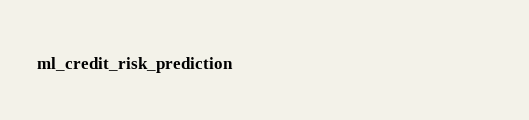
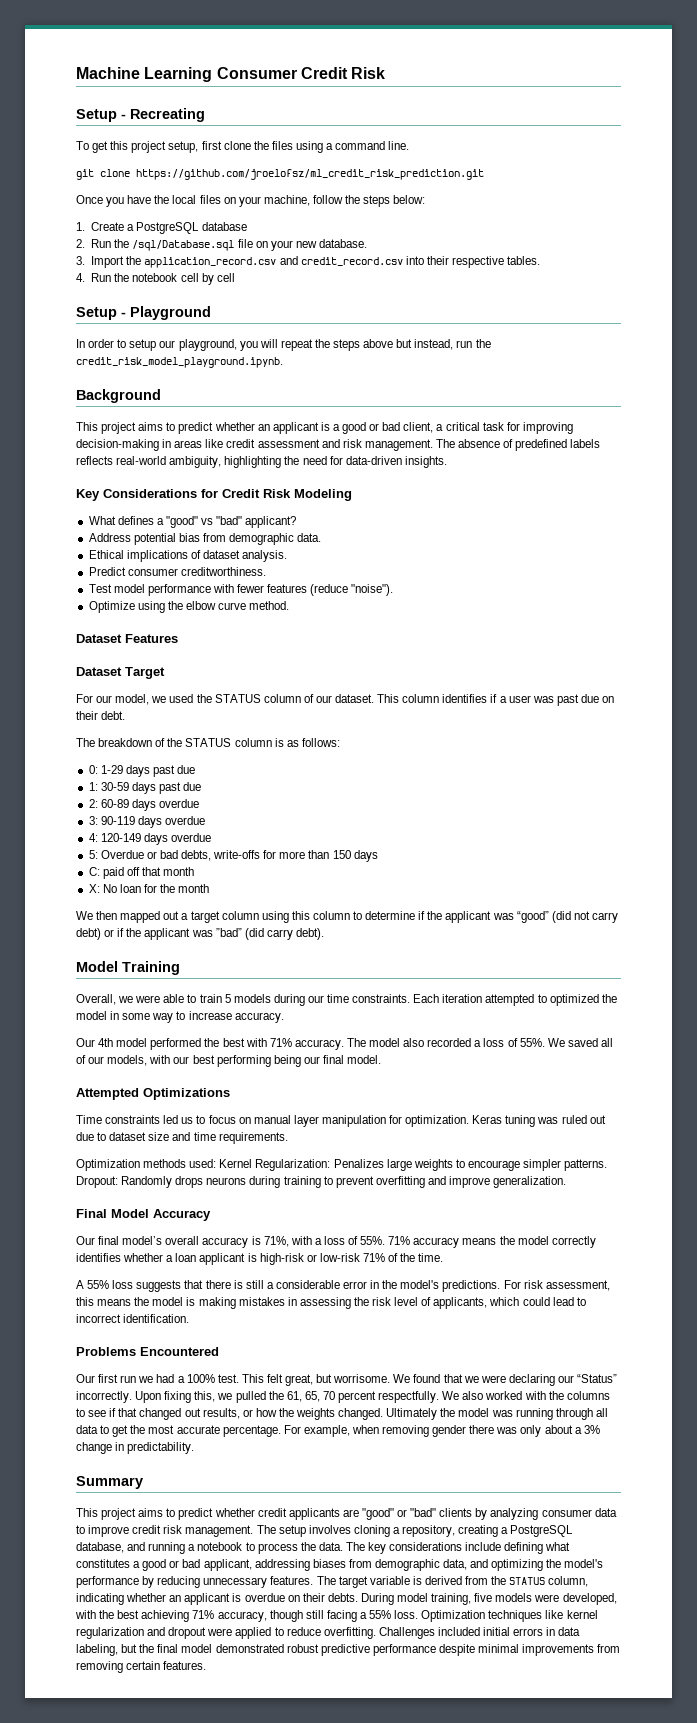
- ml_credit_risk_prediction
+ Machine Learning Consumer Credit Risk
+ Setup - Recreating
+ To get this project setup, first clone the files using a command line.
+ git clone https://github.com/jroelofsz/ml_credit_risk_prediction.git
+ Once you have the local files on your machine, follow the steps below:
+ 1. Create a PostgreSQL database
+ 2. Run the /sql/Database.sql file on your new database.
+ 3. Import the application_record.csv and credit_record.csv into their respective tables.
+ 4. Run the notebook cell by cell
+ Setup - Playground
+ In order to setup our playground, you will repeat the steps above but instead, run the credit_risk_model_playground.ipynb.
+ Background
+ This project aims to predict whether an applicant is a good or bad client, a critical task for improving decision-making in areas like credit assessment and risk management. The absence of predefined labels reflects real-world ambiguity, highlighting the need for data-driven insights.
+ Key Considerations for Credit Risk Modeling
+ What defines a "good" vs "bad" applicant?
+ Address potential bias from demographic data.
+ Ethical implications of dataset analysis.
+ Predict consumer creditworthiness.
+ Test model performance with fewer features (reduce "noise").
+ Optimize using the elbow curve method.
+ Dataset Features
+ Dataset Target
+ For our model, we used the STATUS column of our dataset. This column identifies if a user was past due on their debt.
+ The breakdown of the STATUS column is as follows:
+ 0: 1-29 days past due
+ 1: 30-59 days past due
+ 2: 60-89 days overdue
+ 3: 90-119 days overdue
+ 4: 120-149 days overdue
+ 5: Overdue or bad debts, write-offs for more than 150 days
+ C: paid off that month
+ X: No loan for the month
+ We then mapped out a target column using this column to determine if the applicant was “good” (did not carry debt) or if the applicant was ”bad” (did carry debt).
+ Model Training
+ Overall, we were able to train 5 models during our time constraints. Each iteration attempted to optimized the model in some way to increase accuracy.
+ Our 4th model performed the best with 71% accuracy. The model also recorded a loss of 55%. We saved all of our models, with our best performing being our final model.
+ Attempted Optimizations
+ Time constraints led us to focus on manual layer manipulation for optimization. Keras tuning was ruled out due to dataset size and time requirements.
+ Optimization methods used: Kernel Regularization: Penalizes large weights to encourage simpler patterns. Dropout: Randomly drops neurons during training to prevent overfitting and improve generalization.
+ Final Model Accuracy
+ Our final model’s overall accuracy is 71%, with a loss of 55%. 71% accuracy means the model correctly identifies whether a loan applicant is high-risk or low-risk 71% of the time.
+ A 55% loss suggests that there is still a considerable error in the model's predictions. For risk assessment, this means the model is making mistakes in assessing the risk level of applicants, which could lead to incorrect identification.
+ Problems Encountered
+ Our first run we had a 100% test. This felt great, but worrisome. We found that we were declaring our “Status” incorrectly. Upon fixing this, we pulled the 61, 65, 70 percent respectfully. We also worked with the columns to see if that changed out results, or how the weights changed. Ultimately the model was running through all data to get the most accurate percentage. For example, when removing gender there was only about a 3% change in predictability.
+ Summary
+ This project aims to predict whether credit applicants are "good" or "bad" clients by analyzing consumer data to improve credit risk management. The setup involves cloning a repository, creating a PostgreSQL database, and running a notebook to process the data. The key considerations include defining what constitutes a good or bad applicant, addressing biases from demographic data, and optimizing the model's performance by reducing unnecessary features. The target variable is derived from the STATUS column, indicating whether an applicant is overdue on their debts. During model training, five models were developed, with the best achieving 71% accuracy, though still facing a 55% loss. Optimization techniques like kernel regularization and dropout were applied to reduce overfitting. Challenges included initial errors in data labeling, but the final model demonstrated robust predictive performance despite minimal improvements from removing certain features.

